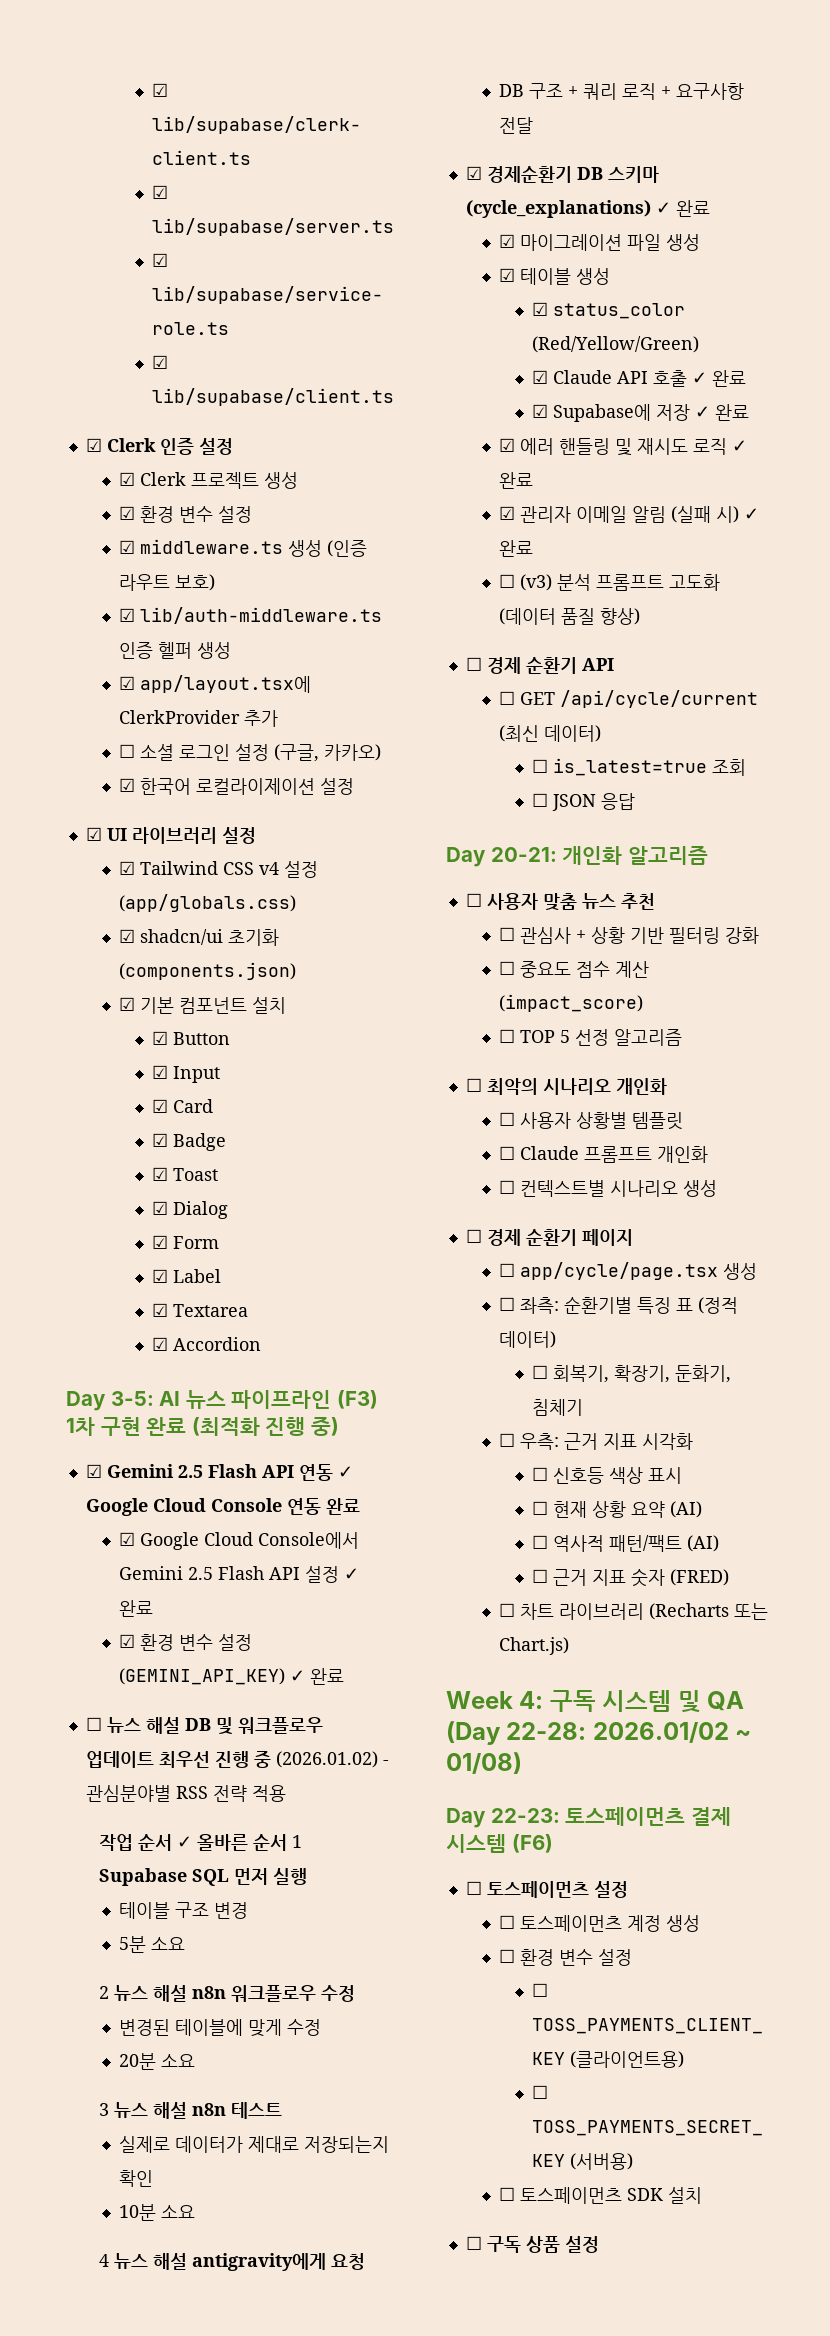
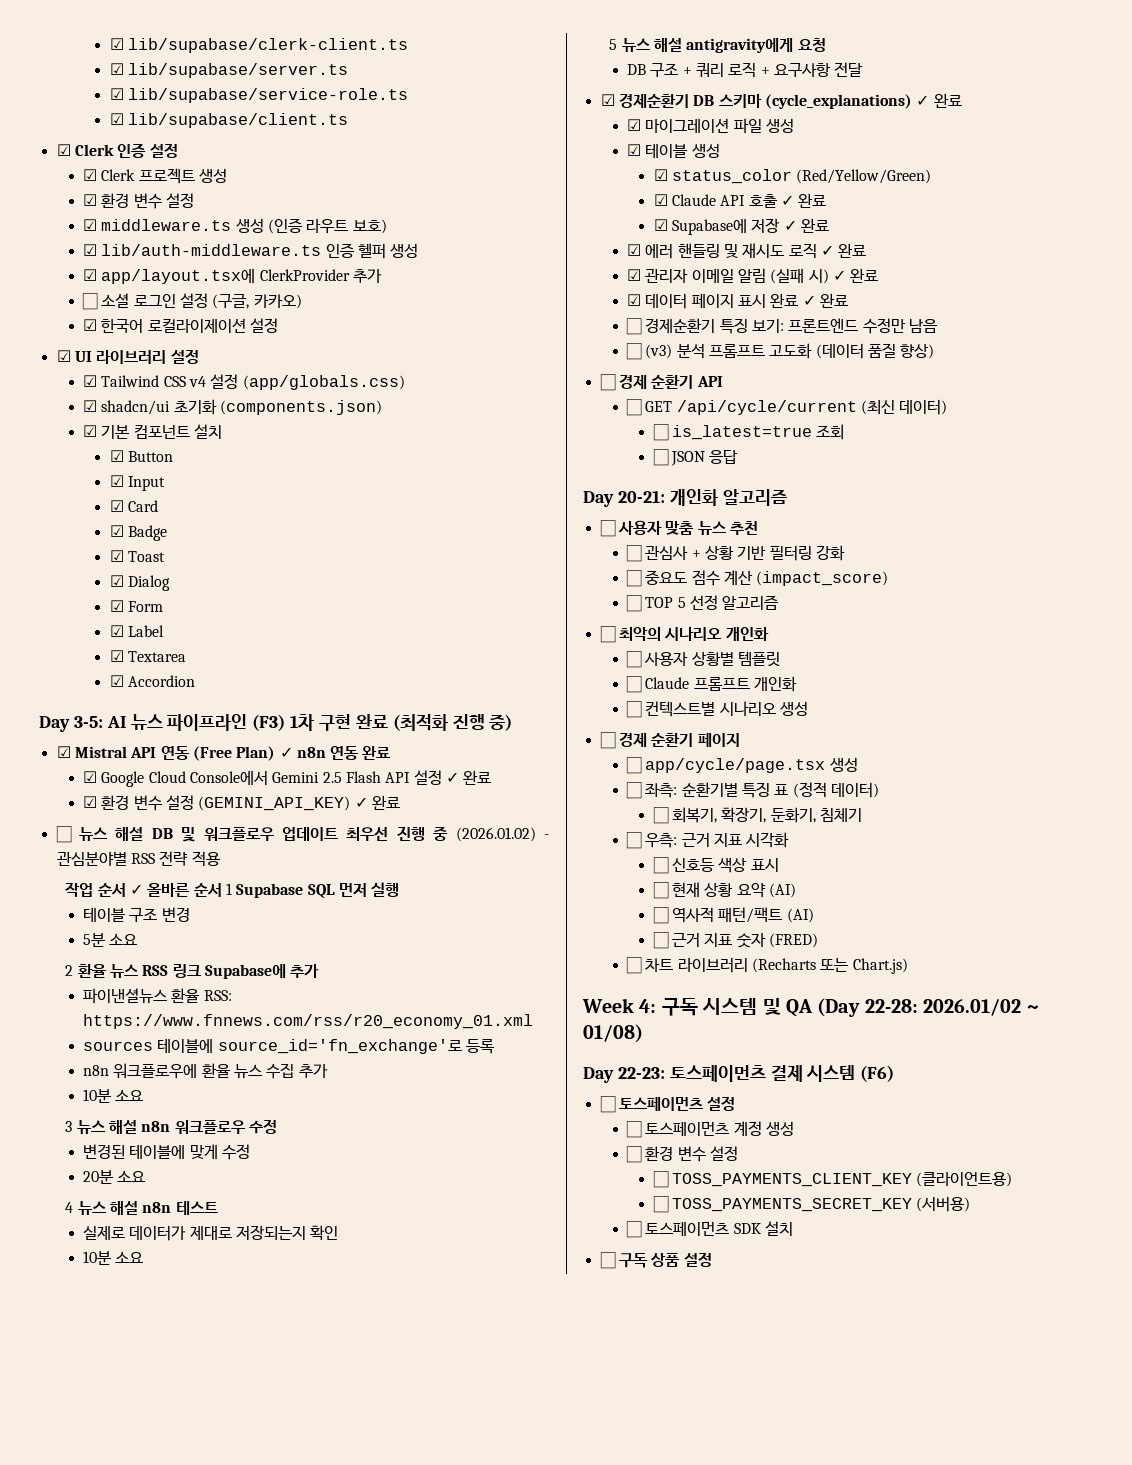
- ☑ Gemini 2.5 Flash API 연동 ✓ Google Cloud Console 연동 완료
+ ☑ Mistral API 연동 (Free Plan) ✓ n8n 연동 완료
- 2 뉴스 해설 n8n 워크플로우 수정
+ 2 환율 뉴스 RSS 링크 Supabase에 추가
+ 파이낸셜뉴스 환율 RSS: https://www.fnnews.com/rss/r20_economy_01.xml
+ sources 테이블에 source_id='fn_exchange'로 등록
+ n8n 워크플로우에 환율 뉴스 수집 추가
+ 10분 소요
+ 3 뉴스 해설 n8n 워크플로우 수정
- 3 뉴스 해설 n8n 테스트
+ 4 뉴스 해설 n8n 테스트
- 4 뉴스 해설 antigravity에게 요청
+ 5 뉴스 해설 antigravity에게 요청
+ ☑ 데이터 페이지 표시 완료 ✓ 완료
+ ☐ 경제순환기 특징 보기: 프론트엔드 수정만 남음

